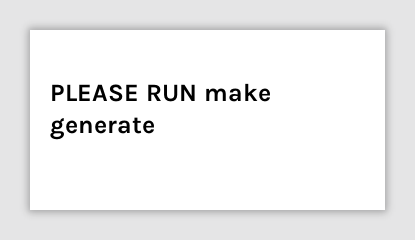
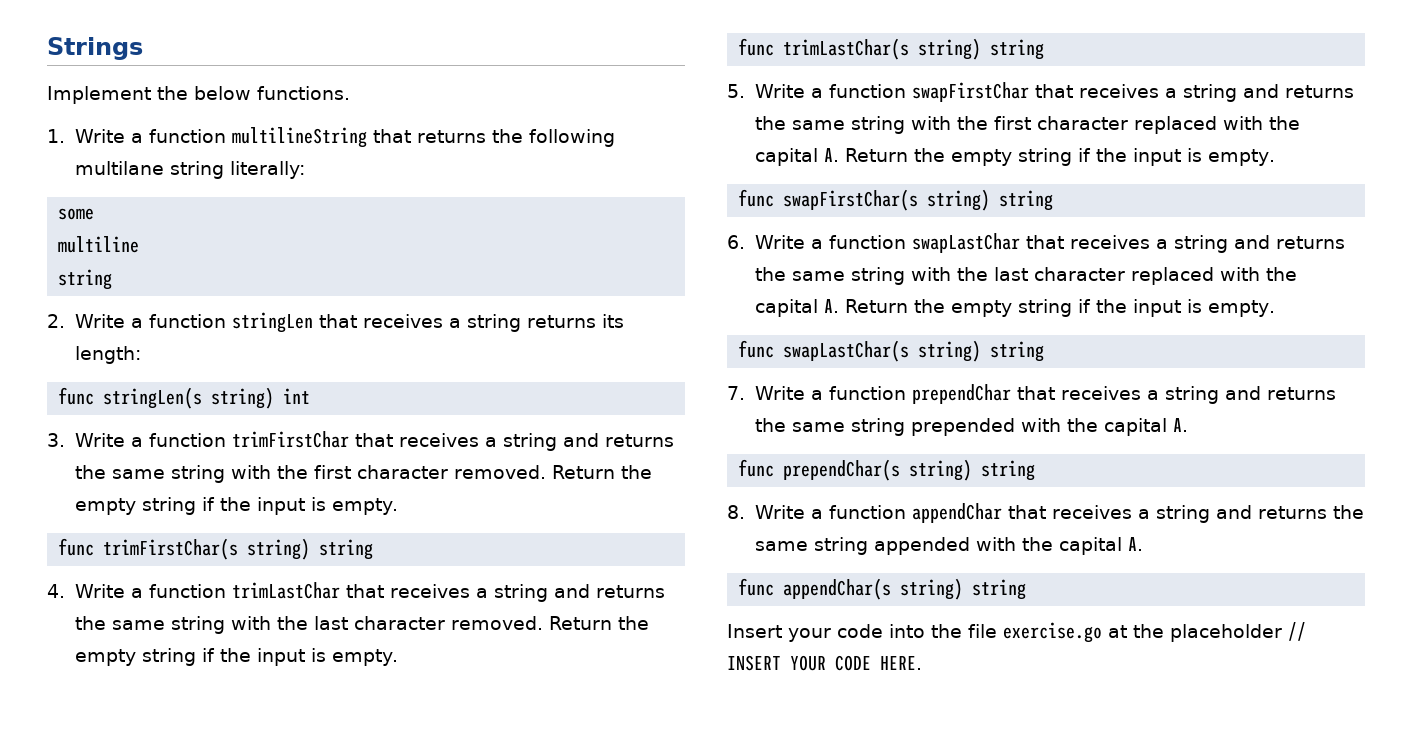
- PLEASE RUN make generate
+ Strings
+ Implement the below functions.
+ 1. Write a function multilineString that returns the following multilane string literally:
+ some
+ multiline
+ string
+ 2. Write a function stringLen that receives a string returns its length:
+ func stringLen(s string) int
+ 3. Write a function trimFirstChar that receives a string and returns the same string with the first character removed. Return the empty string if the input is empty.
+ func trimFirstChar(s string) string
+ 4. Write a function trimLastChar that receives a string and returns the same string with the last character removed. Return the empty string if the input is empty.
+ func trimLastChar(s string) string
+ 5. Write a function swapFirstChar that receives a string and returns the same string with the first character replaced with the capital A. Return the empty string if the input is empty.
+ func swapFirstChar(s string) string
+ 6. Write a function swapLastChar that receives a string and returns the same string with the last character replaced with the capital A. Return the empty string if the input is empty.
+ func swapLastChar(s string) string
+ 7. Write a function prependChar that receives a string and returns the same string prepended with the capital A.
+ func prependChar(s string) string
+ 8. Write a function appendChar that receives a string and returns the same string appended with the capital A.
+ func appendChar(s string) string
+ Insert your code into the file exercise.go at the placeholder // INSERT YOUR CODE HERE.

